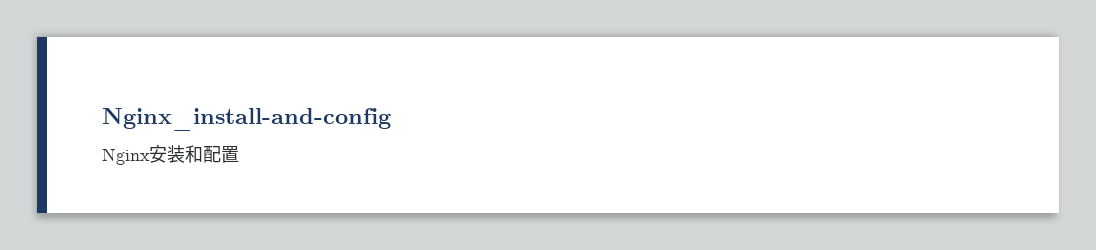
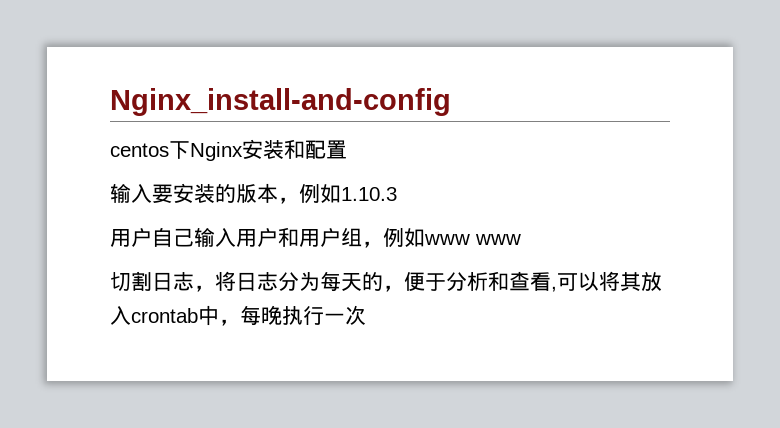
- Nginx安装和配置
+ centos下Nginx安装和配置
+ 输入要安装的版本，例如1.10.3
+ 用户自己输入用户和用户组，例如www www
+ 切割日志，将日志分为每天的，便于分析和查看,可以将其放入crontab中，每晚执行一次

